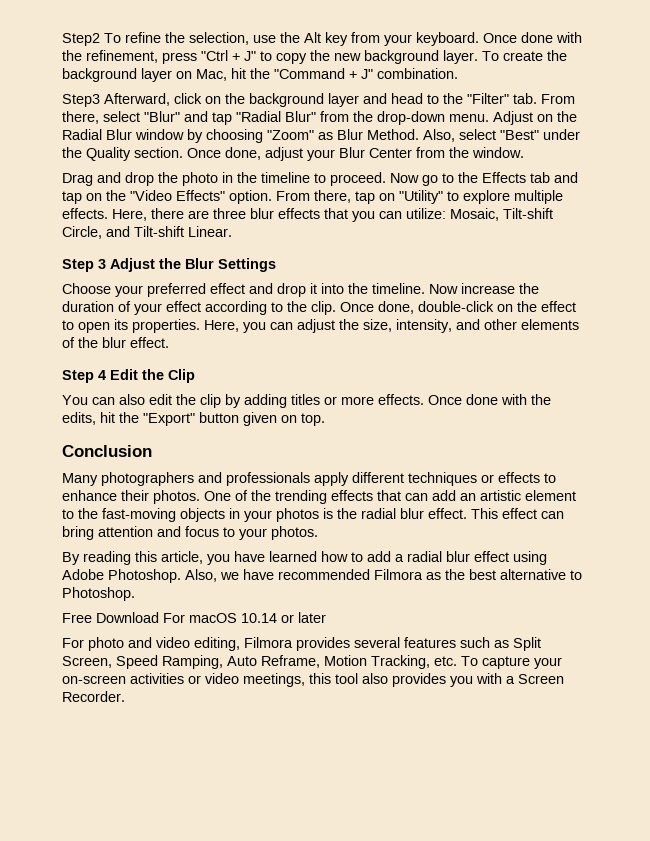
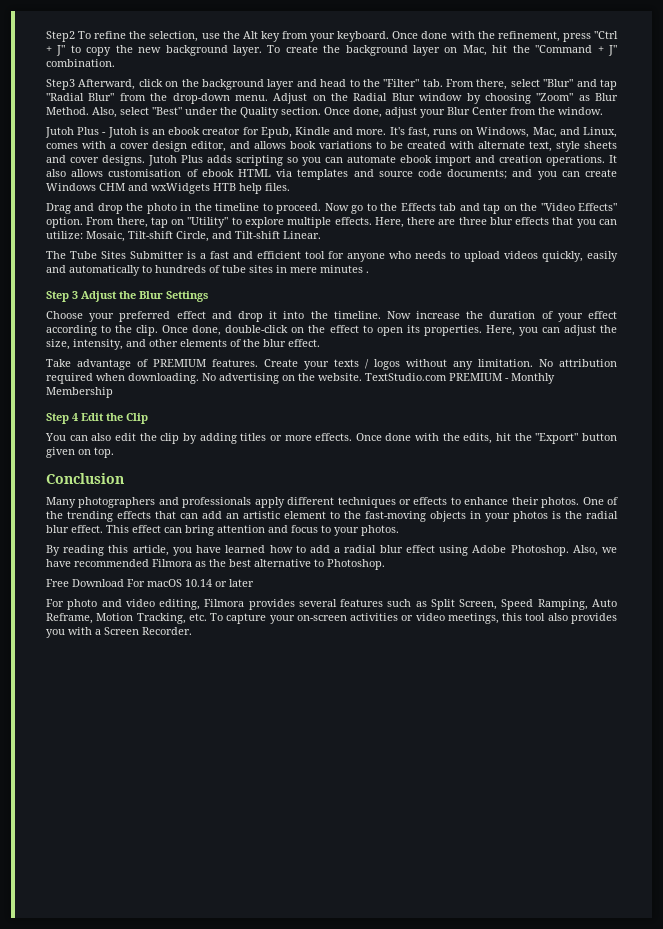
+ Jutoh Plus - Jutoh is an ebook creator for Epub, Kindle and more. It's fast, runs on Windows, Mac, and Linux, comes with a cover design editor, and allows book variations to be created with alternate text, style sheets and cover designs. Jutoh Plus adds scripting so you can automate ebook import and creation operations. It also allows customisation of ebook HTML via templates and source code documents; and you can create Windows CHM and wxWidgets HTB help files.
+ The Tube Sites Submitter is a fast and efficient tool for anyone who needs to upload videos quickly, easily and automatically to hundreds of tube sites in mere minutes .
+ Take advantage of PREMIUM features. Create your texts / logos without any limitation. No attribution required when downloading. No advertising on the website. TextStudio.com PREMIUM - Monthly Membership

